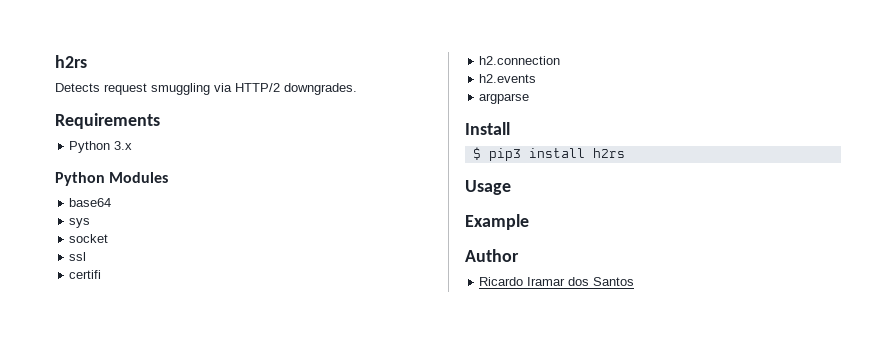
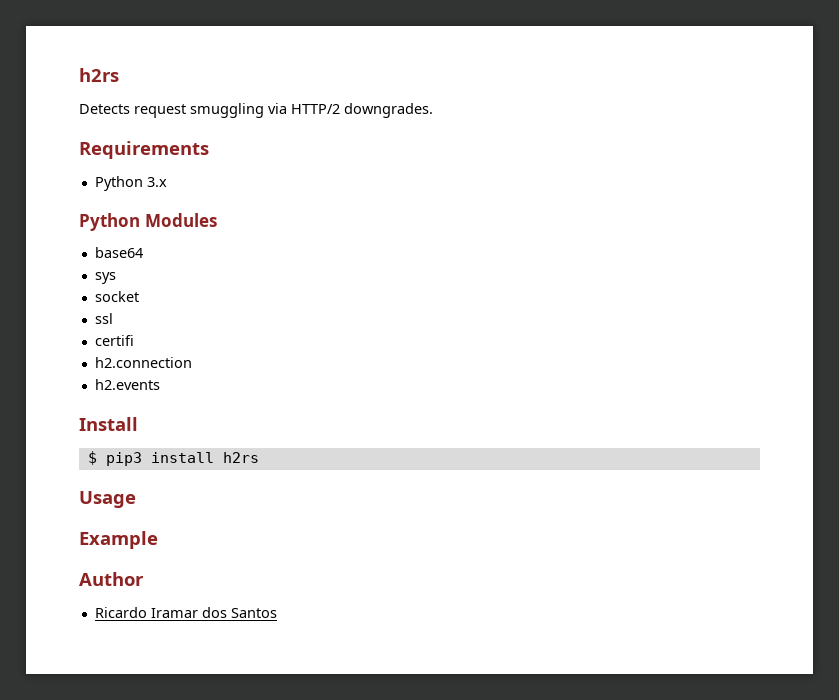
- argparse

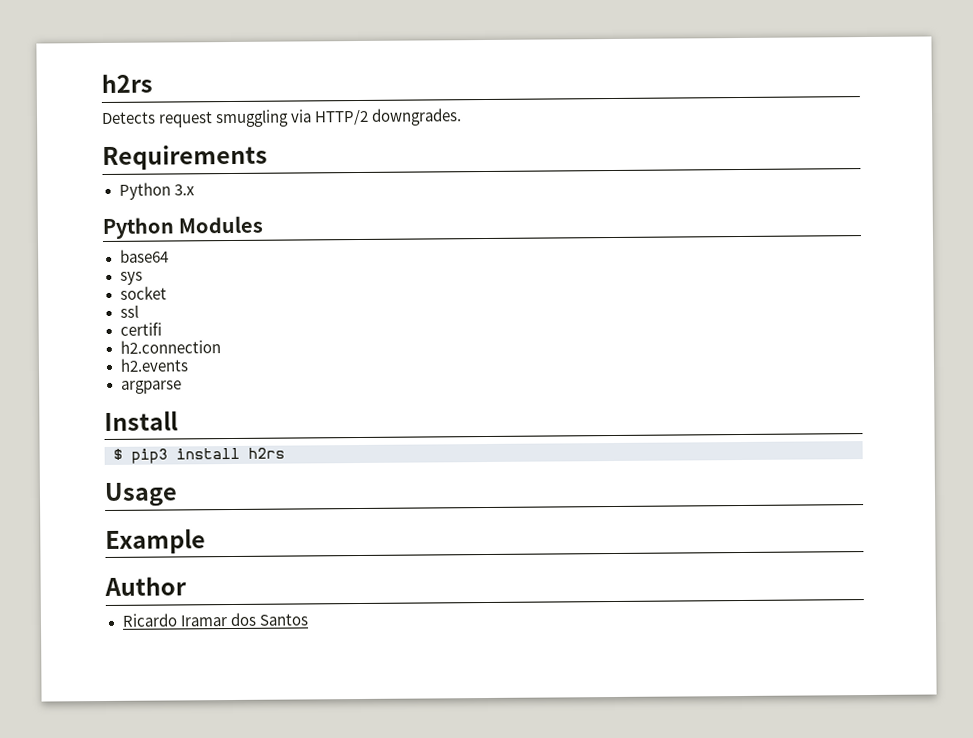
+ argparse

